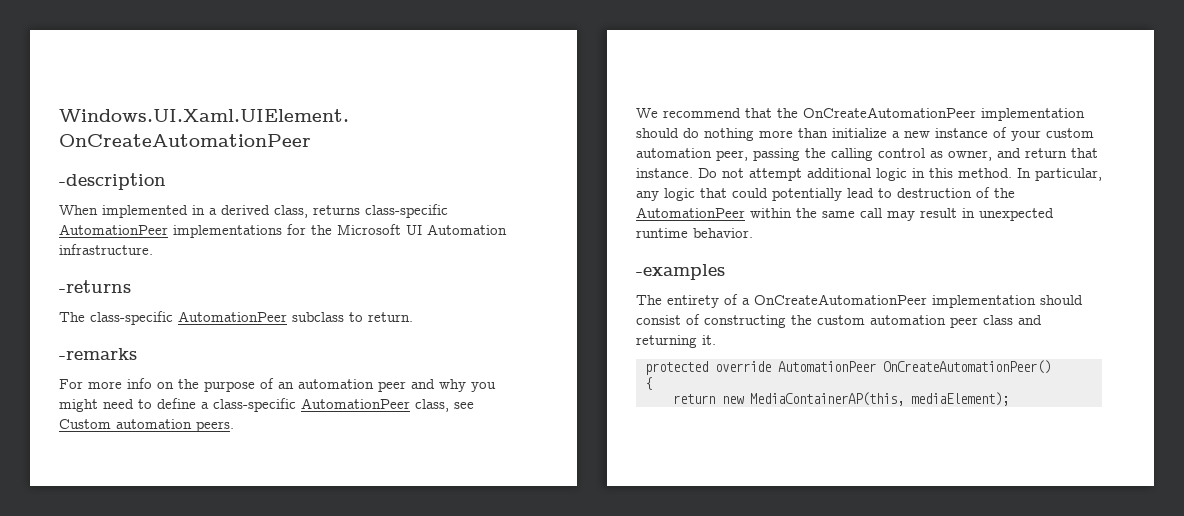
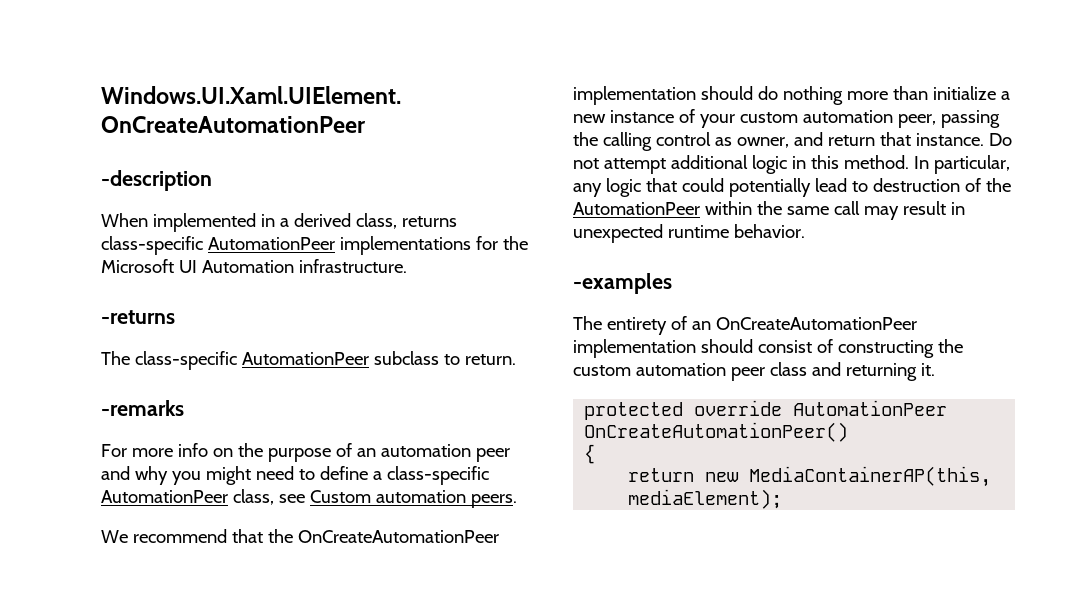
- The entirety of a OnCreateAutomationPeer implementation should consist of constructing the custom automation peer class and returning it.
+ The entirety of an OnCreateAutomationPeer implementation should consist of constructing the custom automation peer class and returning it.

